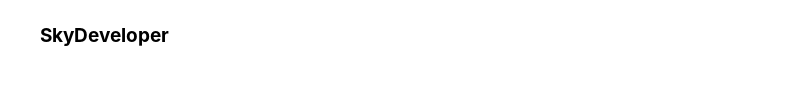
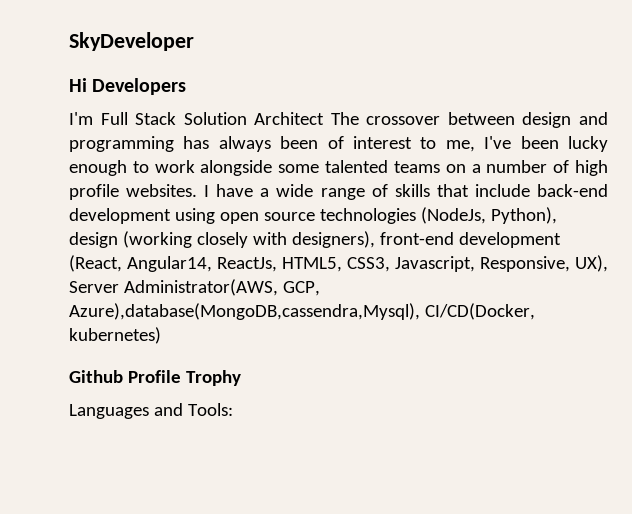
+ Hi Developers
+ I'm Full Stack Solution Architect The crossover between design and programming has always been of interest to me, I've been lucky enough to work alongside some talented teams on a number of high profile websites. I have a wide range of skills that include back-end development using open source technologies (NodeJs, Python), design (working closely with designers), front-end development (React, Angular14, ReactJs, HTML5, CSS3, Javascript, Responsive, UX), Server Administrator(AWS, GCP, Azure),database(MongoDB,cassendra,Mysql), CI/CD(Docker, kubernetes)
+ Github Profile Trophy
+ Languages and Tools:

